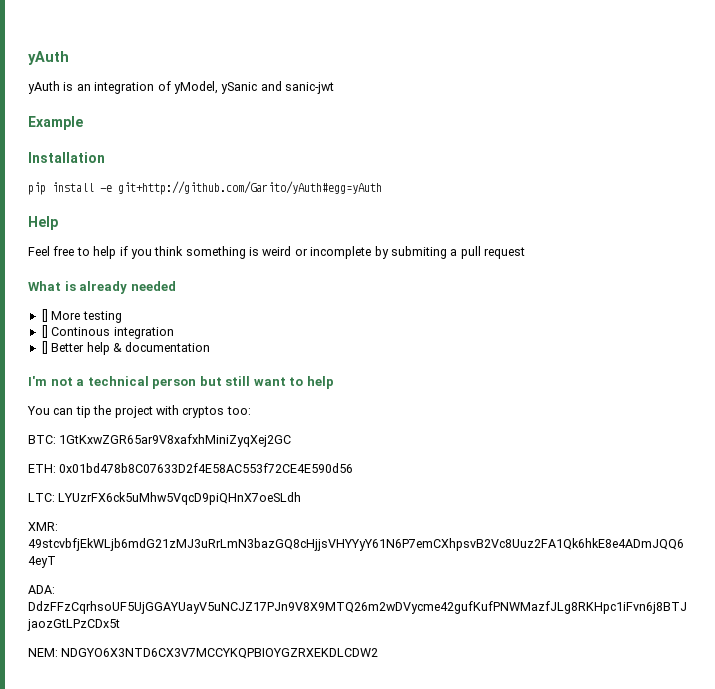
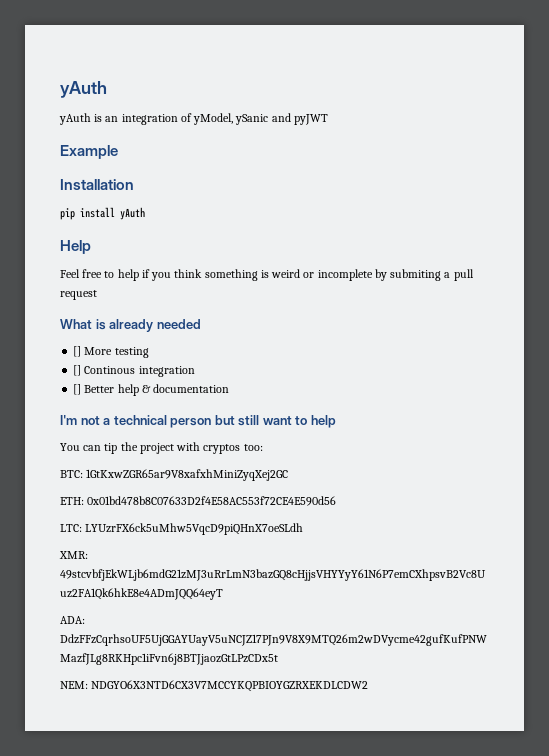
- yAuth is an integration of yModel, ySanic and sanic-jwt
+ yAuth is an integration of yModel, ySanic and pyJWT
- pip install -e git+http://github.com/Garito/yAuth#egg=yAuth
+ pip install yAuth

